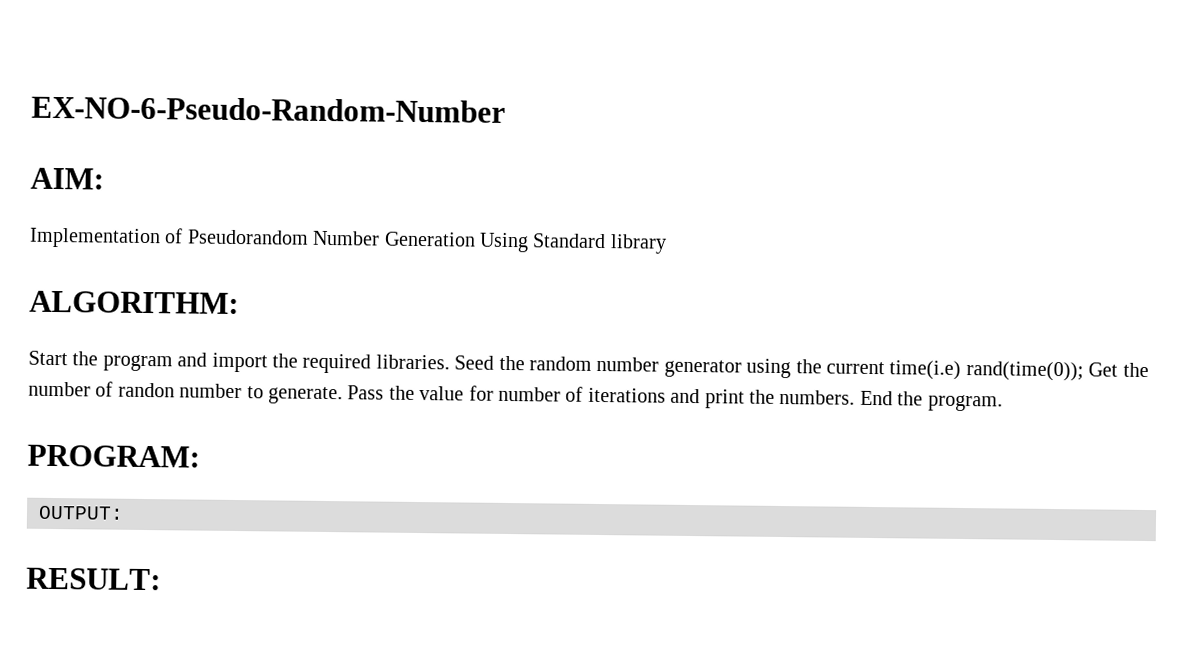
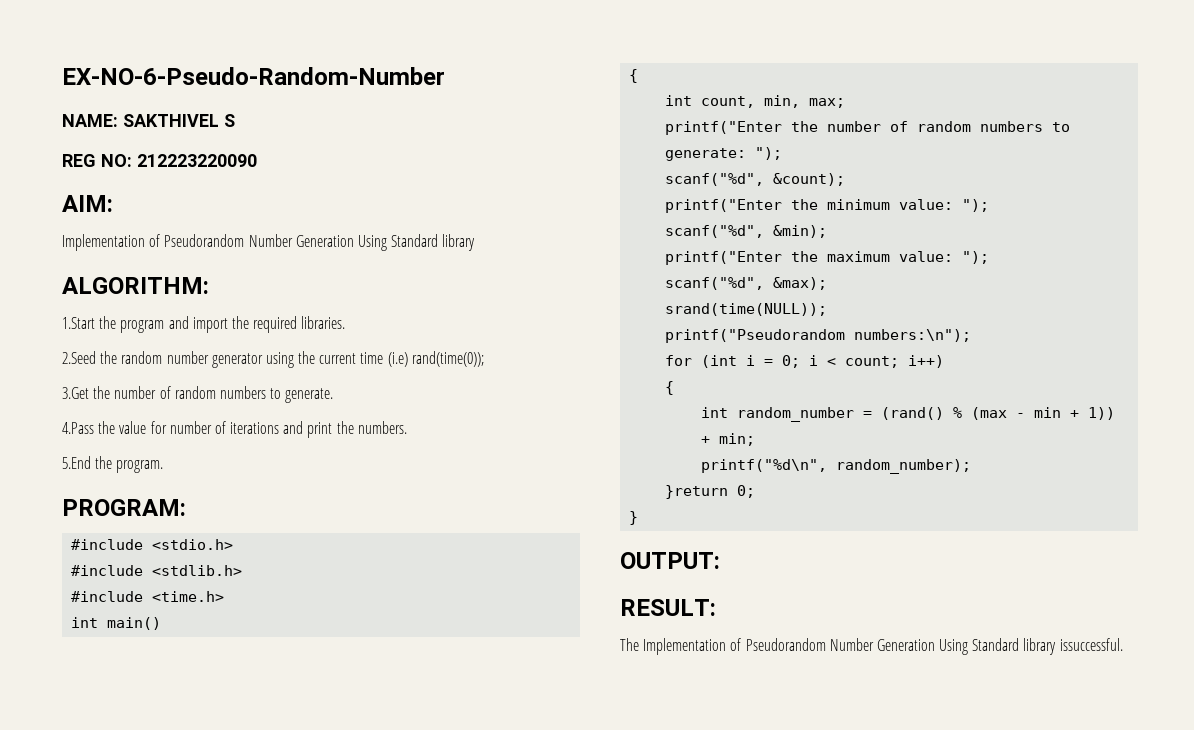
+ NAME: SAKTHIVEL S
+ REG NO: 212223220090
- Start the program and import the required libraries. Seed the random number generator using the current time(i.e) rand(time(0)); Get the number of randon number to generate. Pass the value for number of iterations and print the numbers. End the program.
+ 1.Start the program and import the required libraries.
+ 2.Seed the random number generator using the current time (i.e) rand(time(0));
+ 3.Get the number of random numbers to generate.
+ 4.Pass the value for number of iterations and print the numbers.
+ 5.End the program.
+ #include <stdio.h>
+ #include <stdlib.h>
+ #include <time.h>
+ int main()
+ {
+ int count, min, max;
+ printf("Enter the number of random numbers to generate: ");
+ scanf("%d", &count);
+ printf("Enter the minimum value: ");
+ scanf("%d", &min);
+ printf("Enter the maximum value: ");
+ scanf("%d", &max);
+ srand(time(NULL));
+ printf("Pseudorandom numbers:\n");
+ for (int i = 0; i < count; i++)
+ {
+ int random_number = (rand() % (max - min + 1)) + min;
+ printf("%d\n", random_number);
+ }return 0;
+ }
  OUTPUT:
  RESULT:
+ The Implementation of Pseudorandom Number Generation Using Standard library issuccessful.

